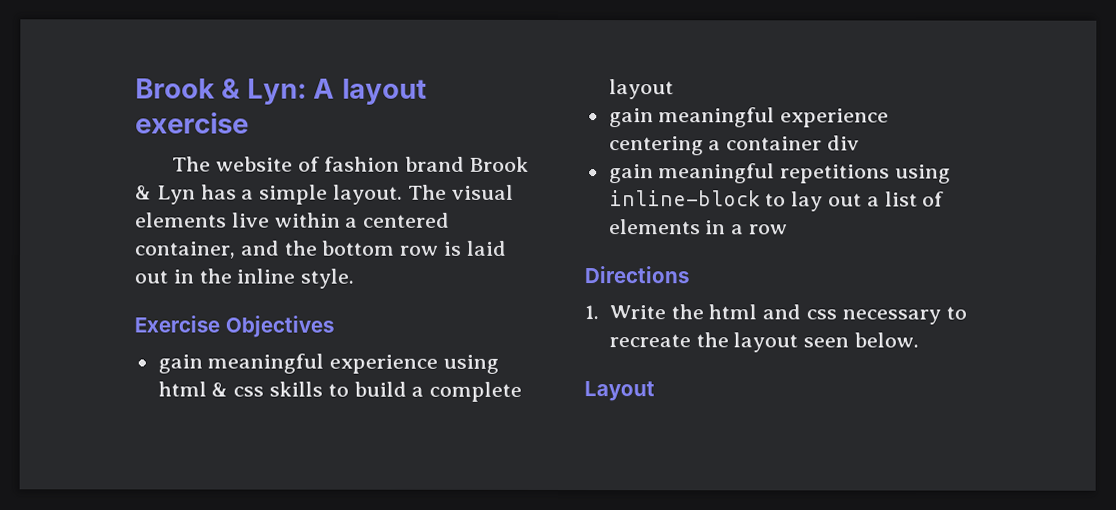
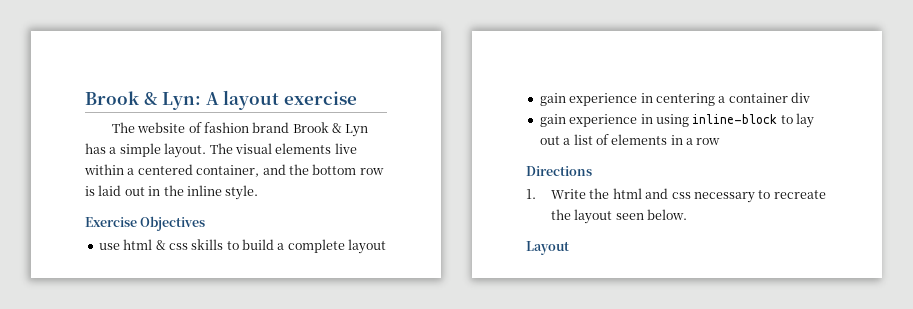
- gain meaningful experience using html & css skills to build a complete layout
+ use html & css skills to build a complete layout
- gain meaningful experience centering a container div
+ gain experience in centering a container div
- gain meaningful repetitions using inline-block to lay out a list of elements in a row
+ gain experience in using inline-block to lay out a list of elements in a row

